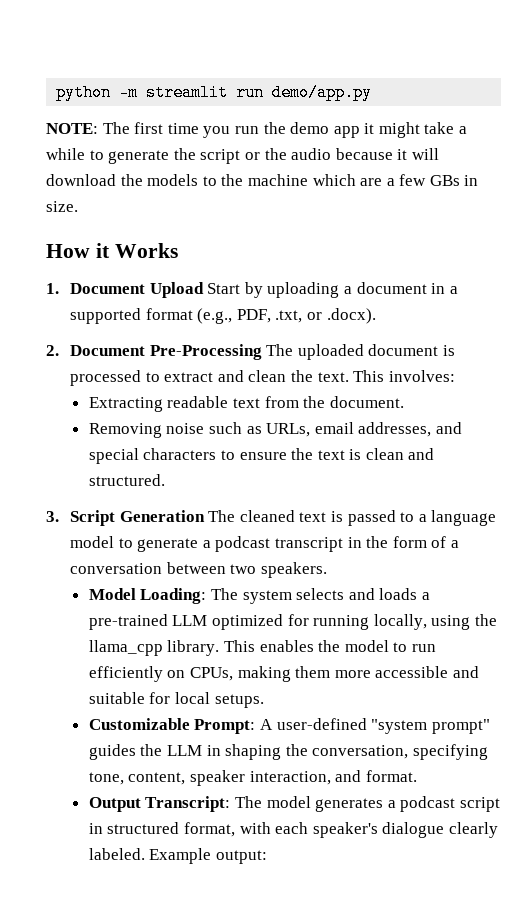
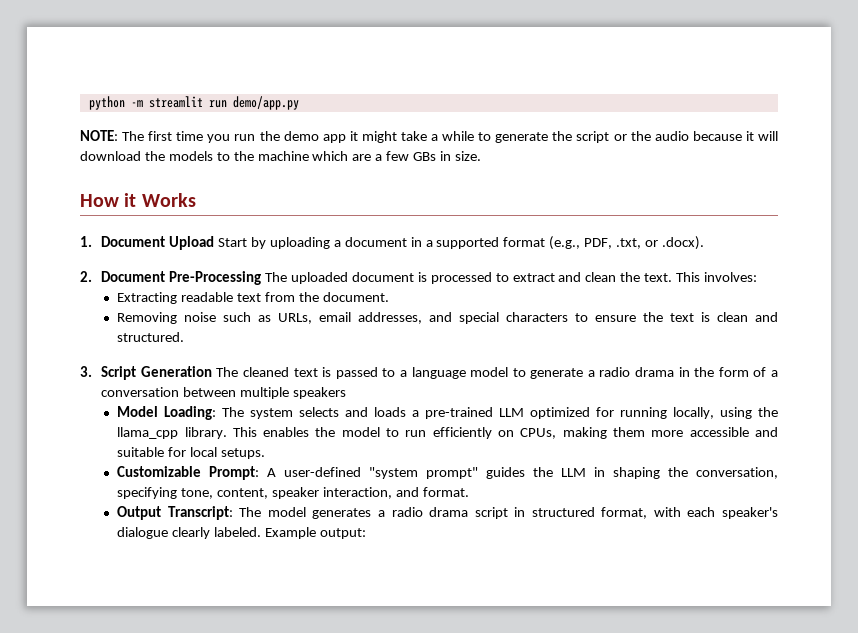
- 3. Script Generation The cleaned text is passed to a language model to generate a podcast transcript in the form of a conversation between two speakers.
+ 3. Script Generation The cleaned text is passed to a language model to generate a radio drama in the form of a conversation between multiple speakers
- Output Transcript: The model generates a podcast script in structured format, with each speaker's dialogue clearly labeled.
+ Output Transcript: The model generates a radio drama script in structured format, with each speaker's dialogue clearly labeled.

